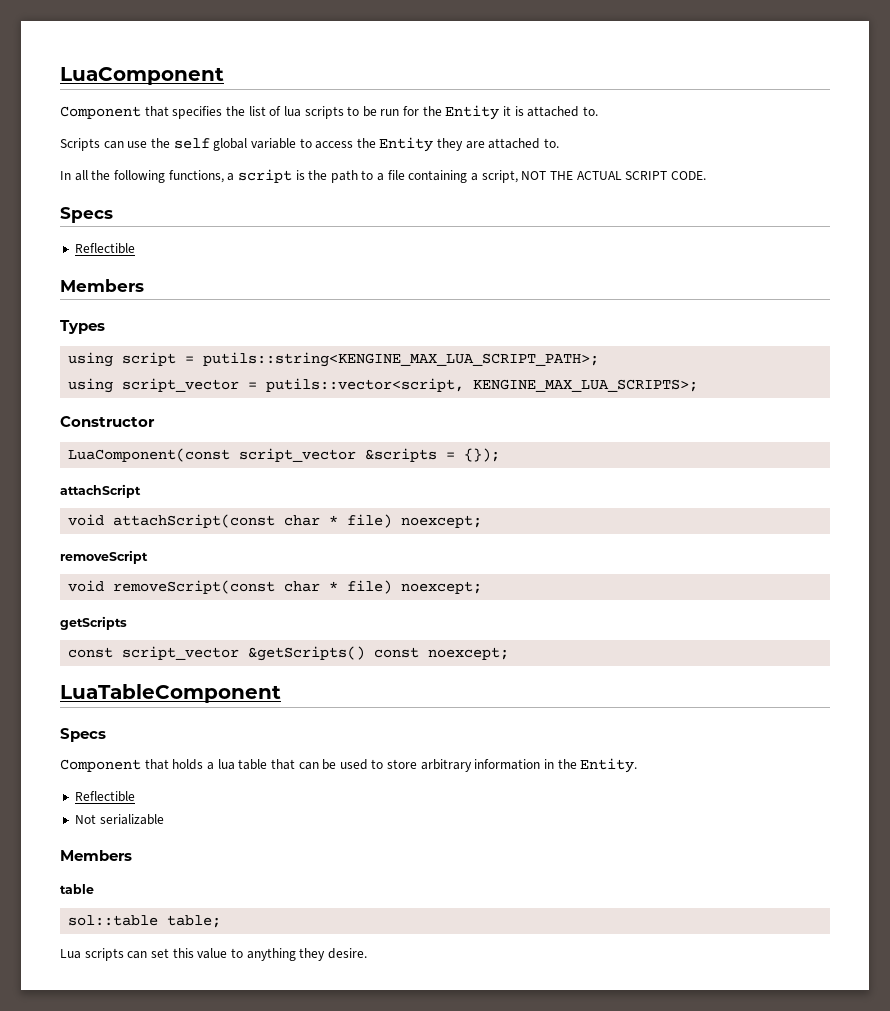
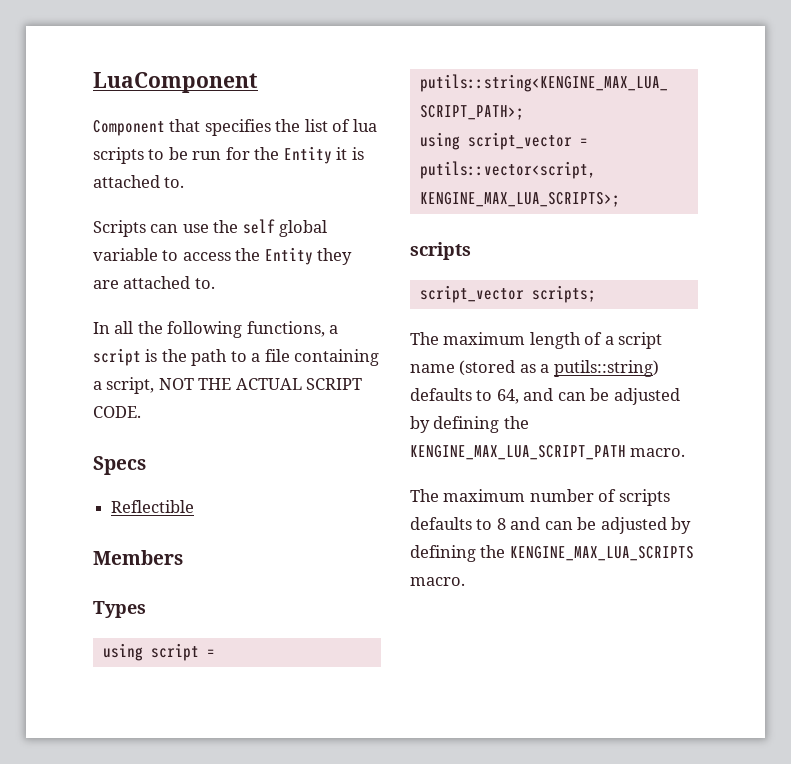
  using script_vector = putils::vector<script, KENGINE_MAX_LUA_SCRIPTS>;
- Constructor
- LuaComponent(const script_vector &scripts = {});
- attachScript
- void attachScript(const char * file) noexcept;
- removeScript
- void removeScript(const char * file) noexcept;
- getScripts
- const script_vector &getScripts() const noexcept;
- LuaTableComponent
- Specs
- Component that holds a lua table that can be used to store arbitrary information in the Entity.
- Reflectible
- Not serializable
- Members
- table
- sol::table table;
- Lua scripts can set this value to anything they desire.
+ scripts
+ script_vector scripts;
+ The maximum length of a script name (stored as a putils::string) defaults to 64, and can be adjusted by defining the KENGINE_MAX_LUA_SCRIPT_PATH macro.
+ The maximum number of scripts defaults to 8 and can be adjusted by defining the KENGINE_MAX_LUA_SCRIPTS macro.

